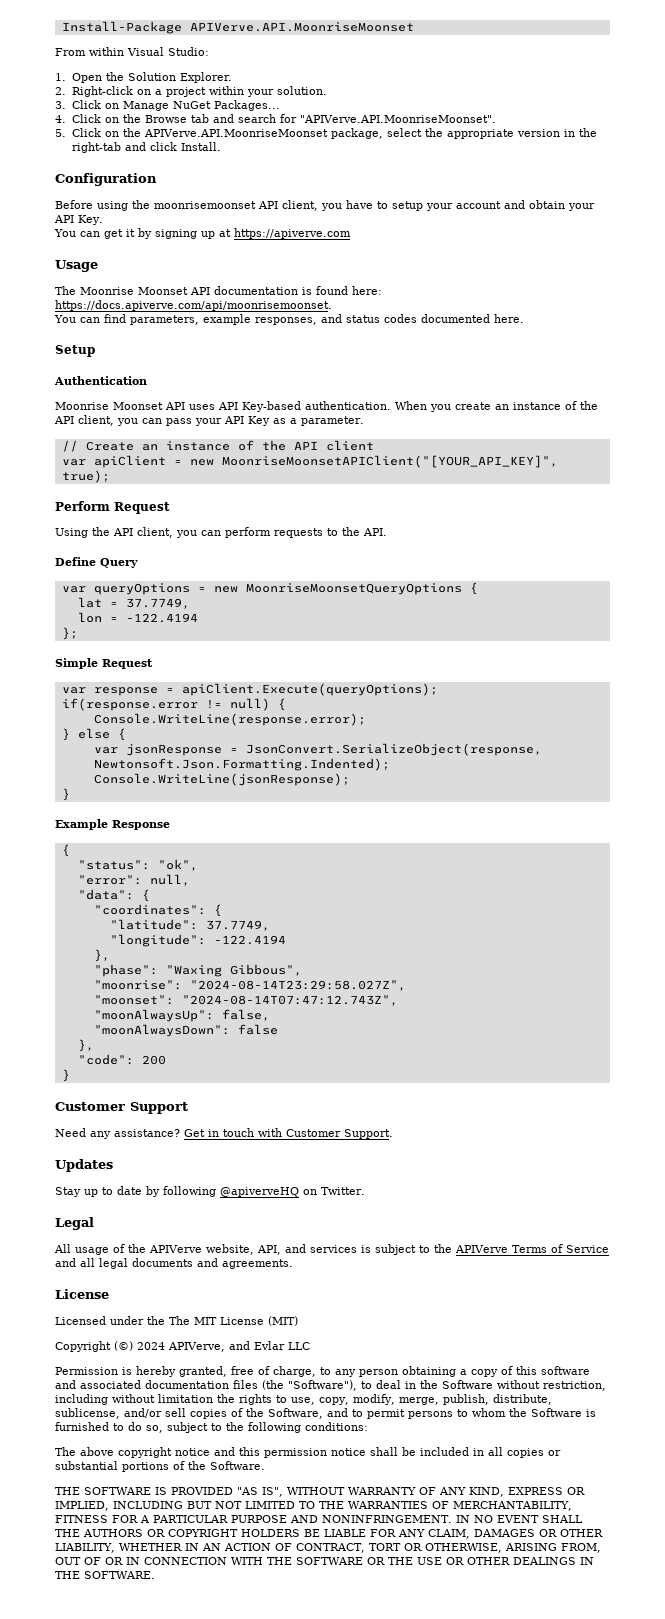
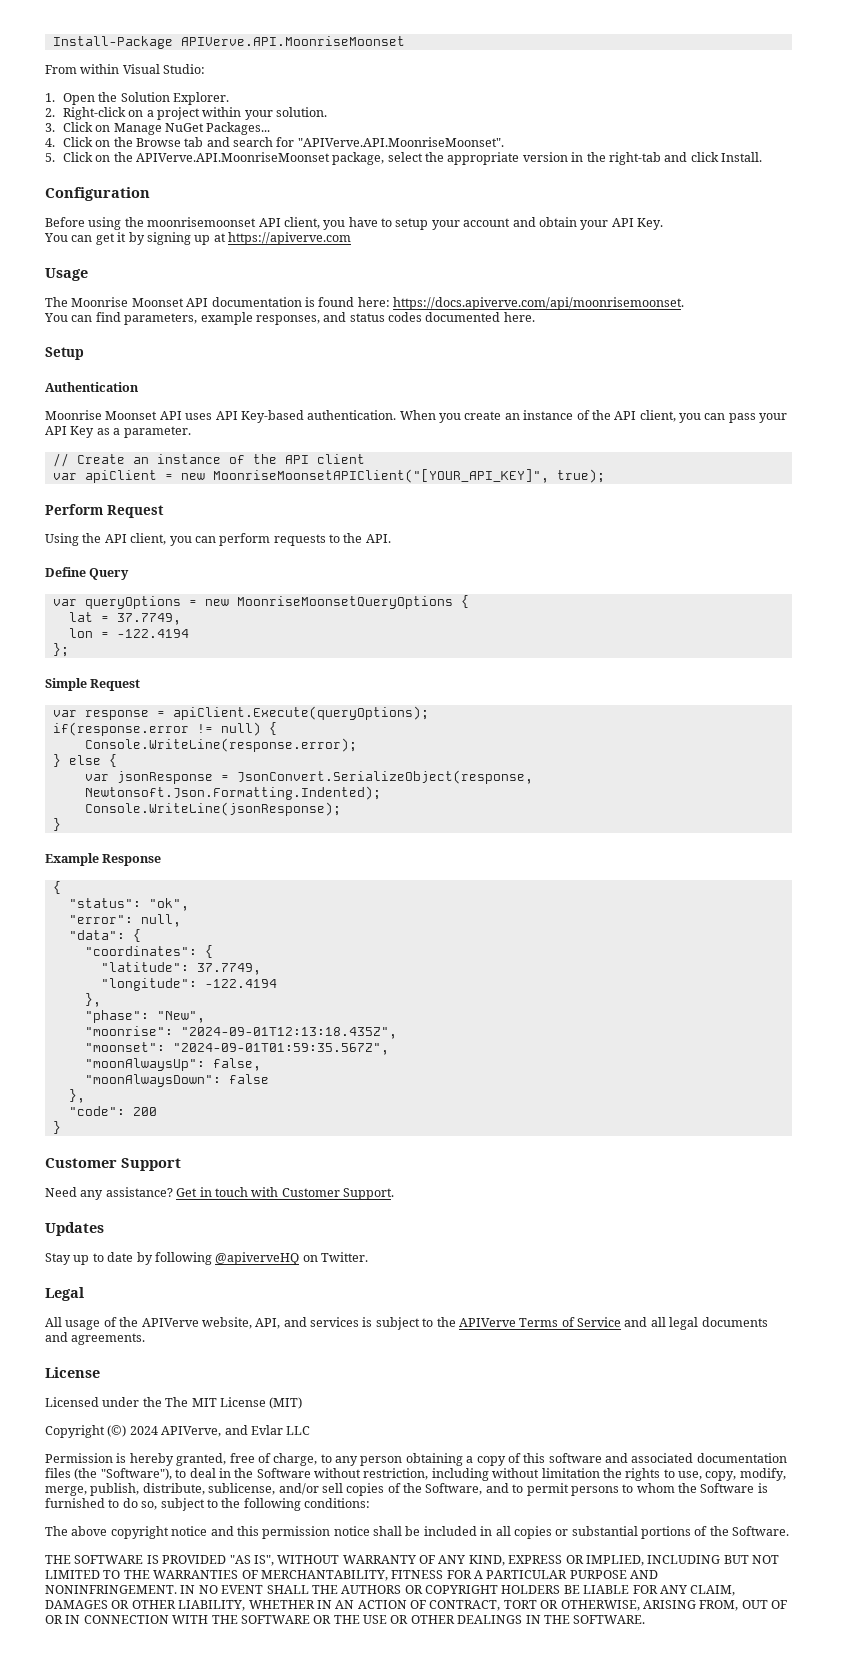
- "phase": "Waxing Gibbous",
+ "phase": "New",
- "moonrise": "2024-08-14T23:29:58.027Z",
+ "moonrise": "2024-09-01T12:13:18.435Z",
- "moonset": "2024-08-14T07:47:12.743Z",
+ "moonset": "2024-09-01T01:59:35.567Z",

